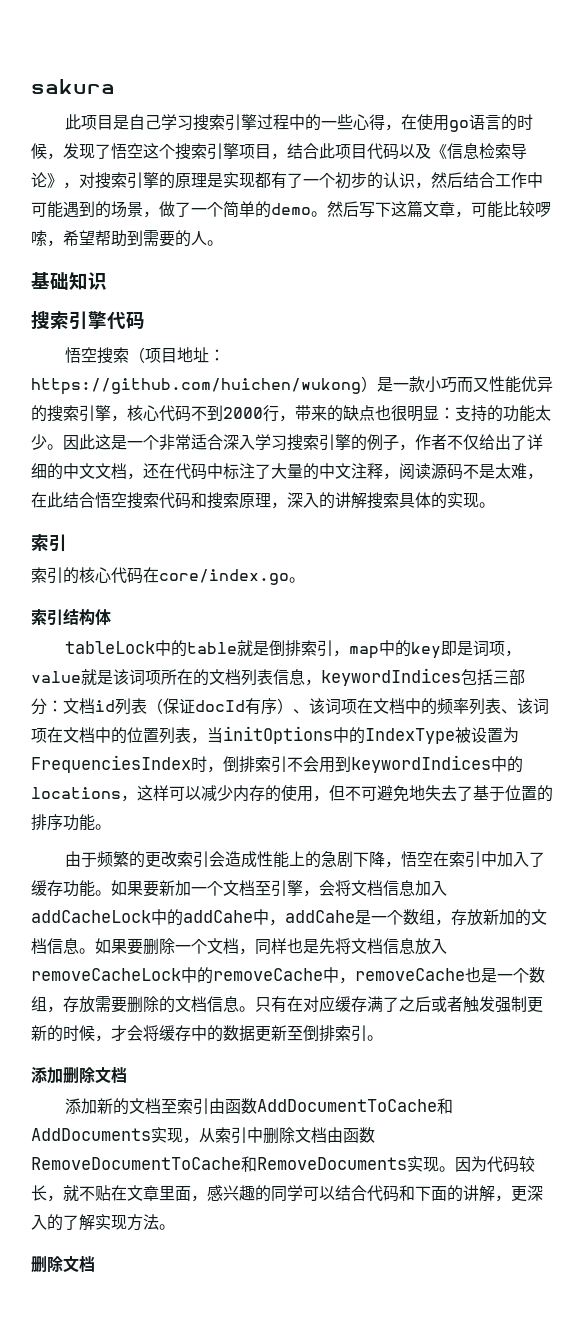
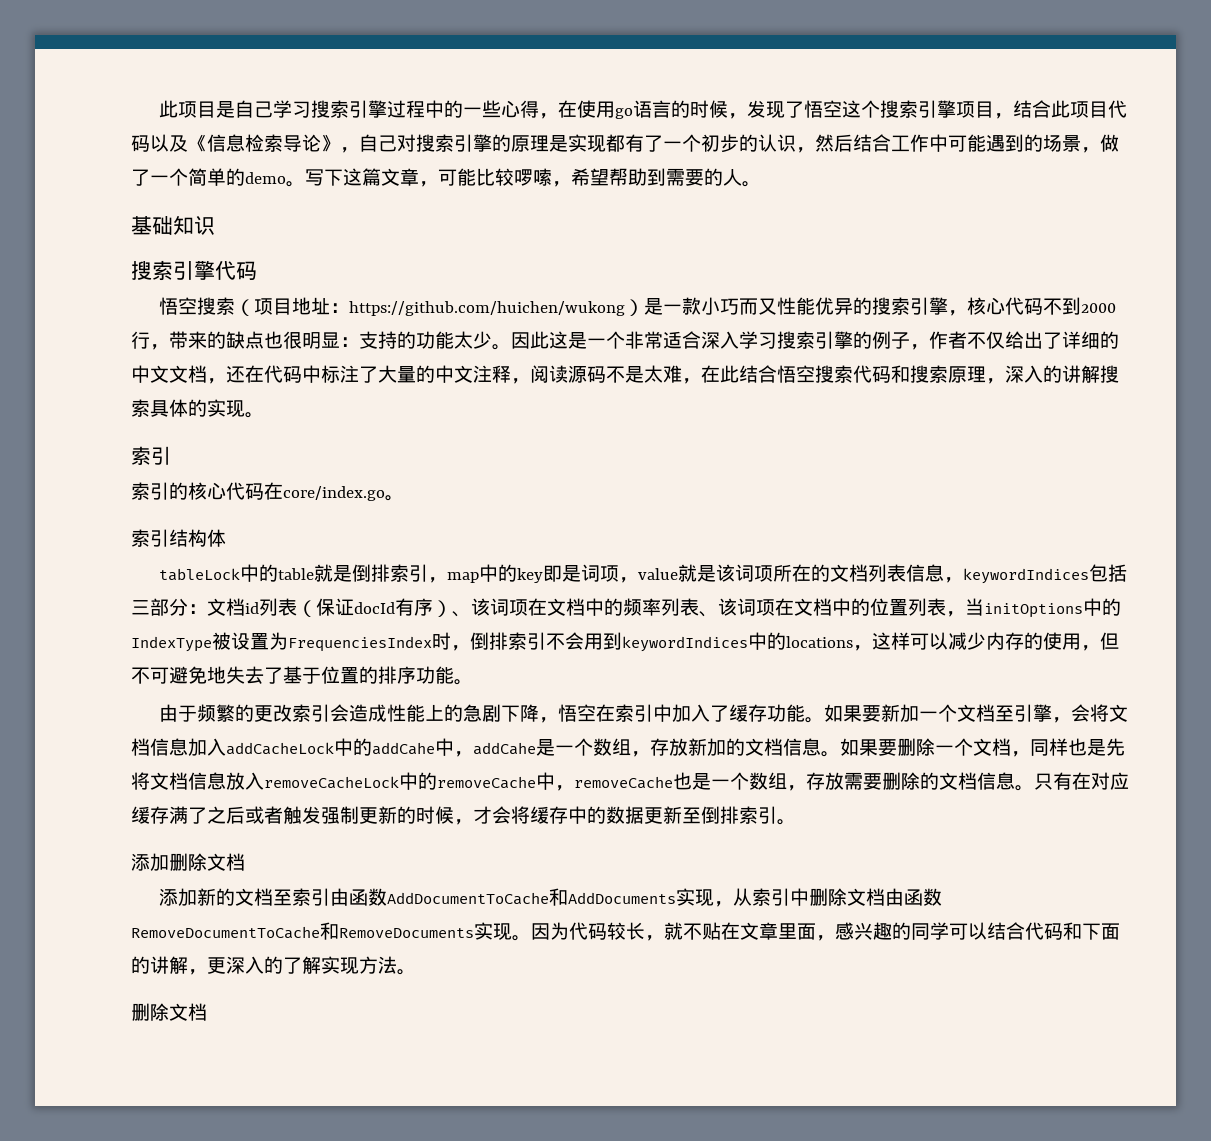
- sakura
- 此项目是自己学习搜索引擎过程中的一些心得，在使用go语言的时候，发现了悟空这个搜索引擎项目，结合此项目代码以及《信息检索导论》，对搜索引擎的原理是实现都有了一个初步的认识，然后结合工作中可能遇到的场景，做了一个简单的demo。
+ 此项目是自己学习搜索引擎过程中的一些心得，在使用go语言的时候，发现了悟空这个搜索引擎项目，结合此项目代码以及《信息检索导论》，自己对搜索引擎的原理是实现都有了一个初步的认识，然后结合工作中可能遇到的场景，做了一个简单的demo。
- 然后写下这篇文章，可能比较啰嗦，希望帮助到需要的人。
+ 写下这篇文章，可能比较啰嗦，希望帮助到需要的人。

